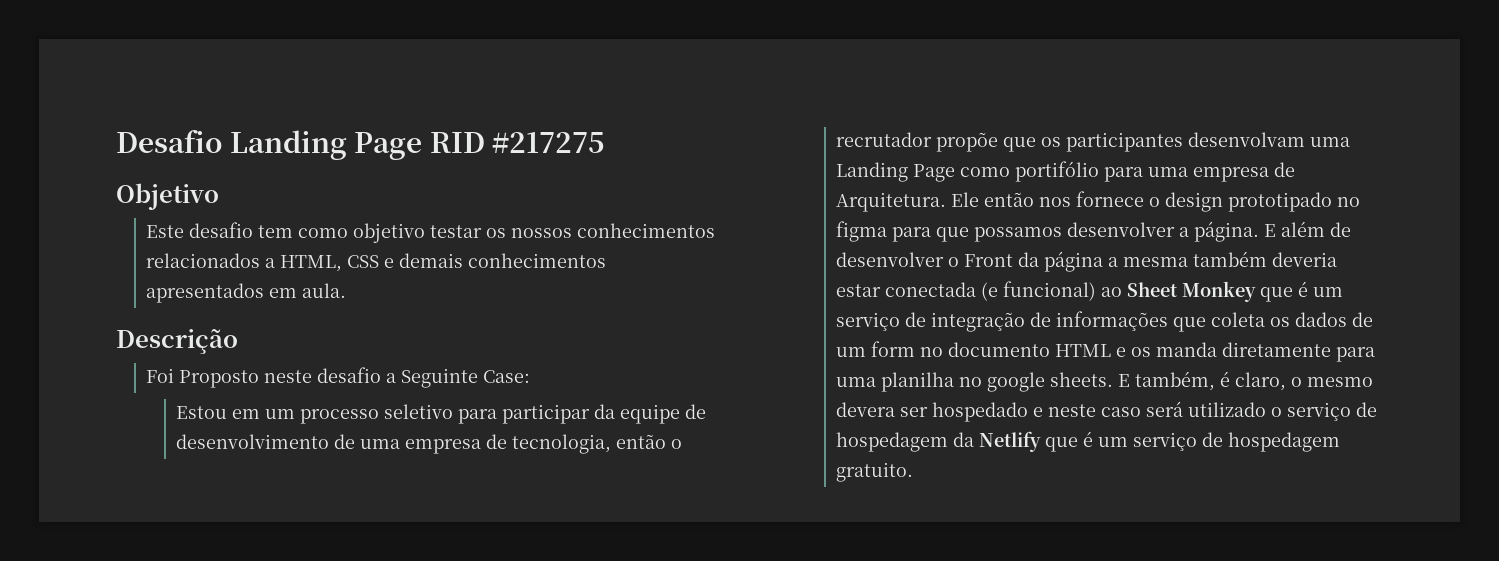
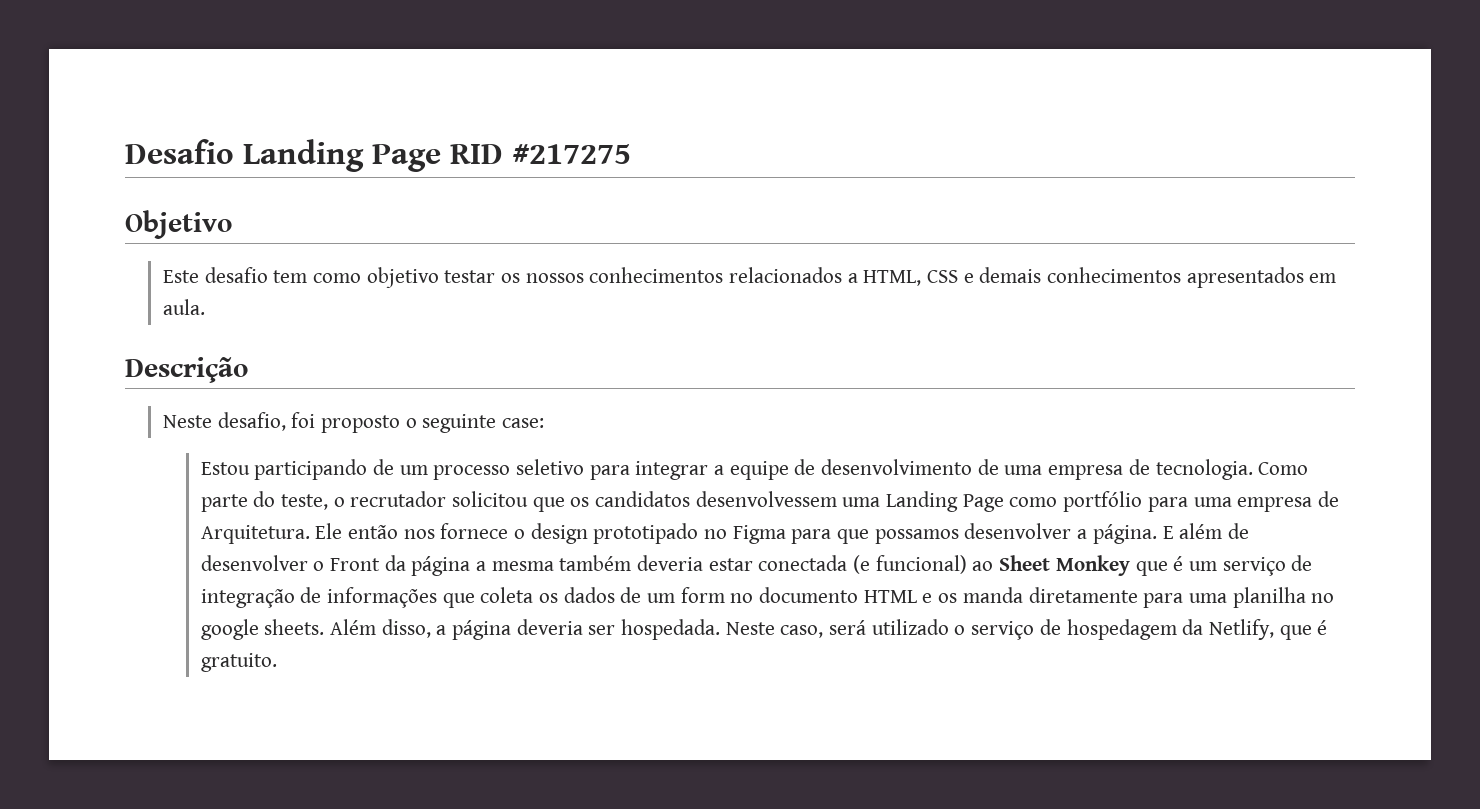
- Foi Proposto neste desafio a Seguinte Case:
+ Neste desafio, foi proposto o seguinte case:
- Estou em um processo seletivo para participar da equipe de desenvolvimento de uma empresa de tecnologia, então o recrutador propõe que os participantes desenvolvam uma Landing Page como portifólio para uma empresa de Arquitetura.
+ Estou participando de um processo seletivo para integrar a equipe de desenvolvimento de uma empresa de tecnologia. Como parte do teste, o recrutador solicitou que os candidatos desenvolvessem uma Landing Page como portfólio para uma empresa de Arquitetura.
- Ele então nos fornece o design prototipado no figma para que possamos desenvolver a página.
+ Ele então nos fornece o design prototipado no Figma para que possamos desenvolver a página.
- E também, é claro, o mesmo devera ser hospedado e neste caso será utilizado o serviço de hospedagem da Netlify que é um serviço de hospedagem gratuito.
+ Além disso, a página deveria ser hospedada. Neste caso, será utilizado o serviço de hospedagem da Netlify, que é gratuito.

